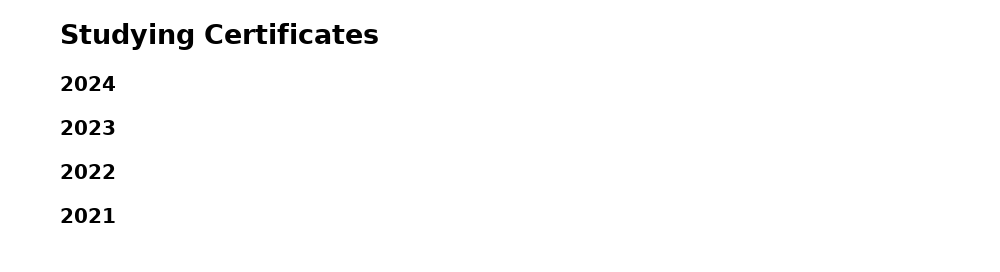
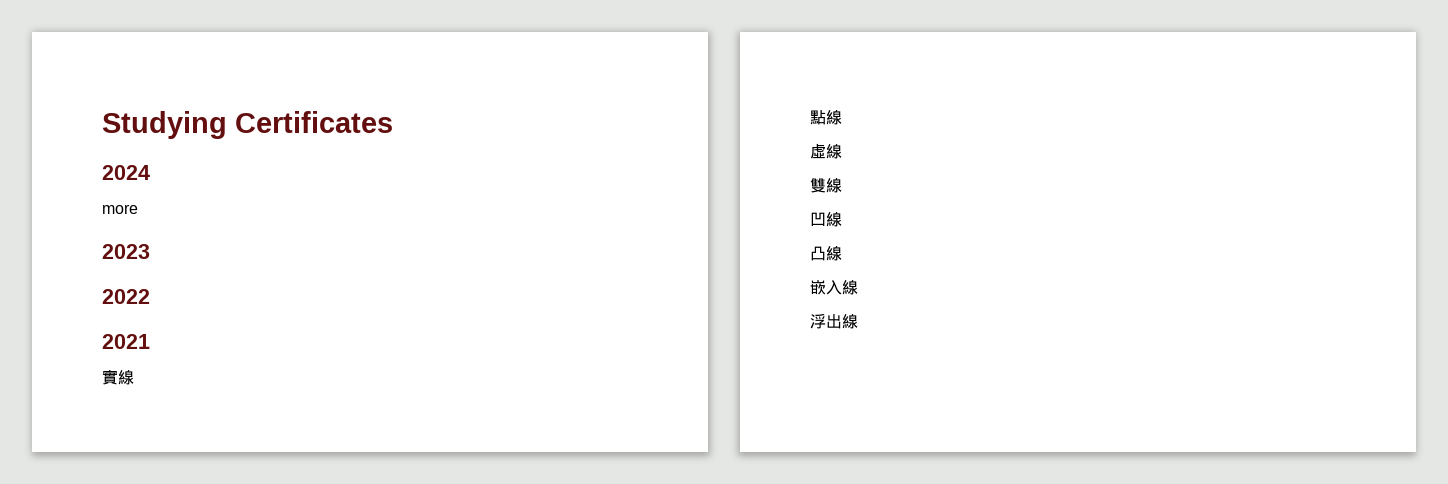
+ more
+ 實線
+ 點線
+ 虛線
+ 雙線
+ 凹線
+ 凸線
+ 嵌入線
+ 浮出線

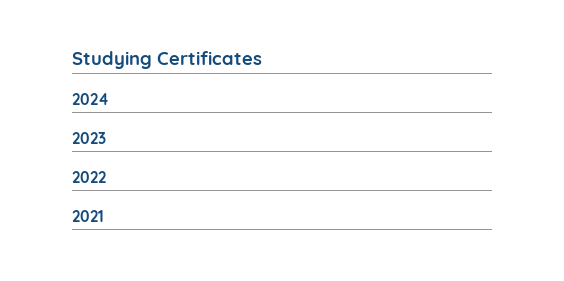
- more
- 實線
- 點線
- 虛線
- 雙線
- 凹線
- 凸線
- 嵌入線
- 浮出線

